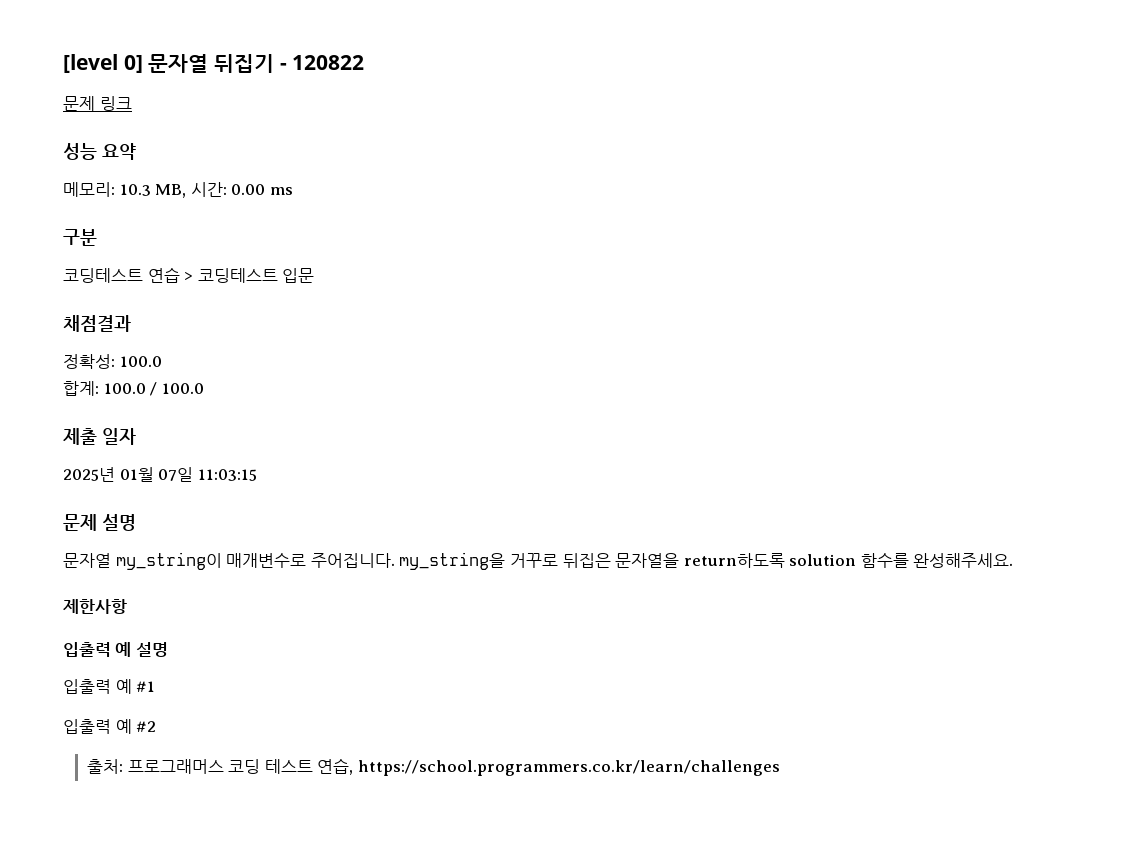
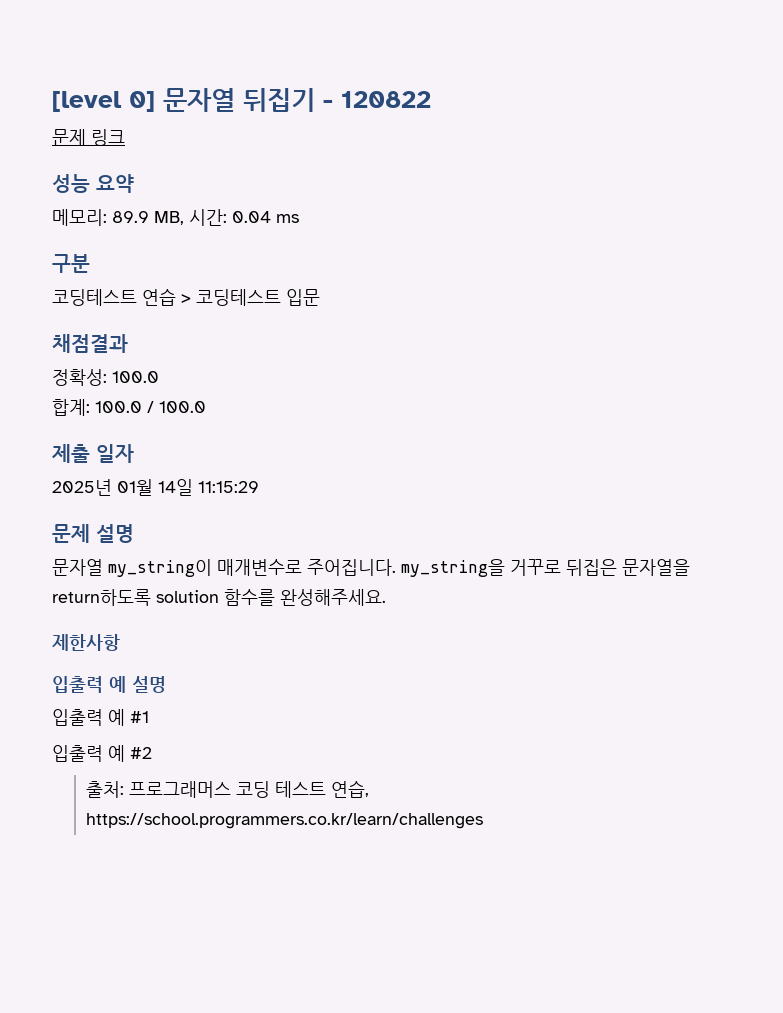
- 메모리: 10.3 MB, 시간: 0.00 ms
+ 메모리: 89.9 MB, 시간: 0.04 ms
- 2025년 01월 07일 11:03:15
+ 2025년 01월 14일 11:15:29

